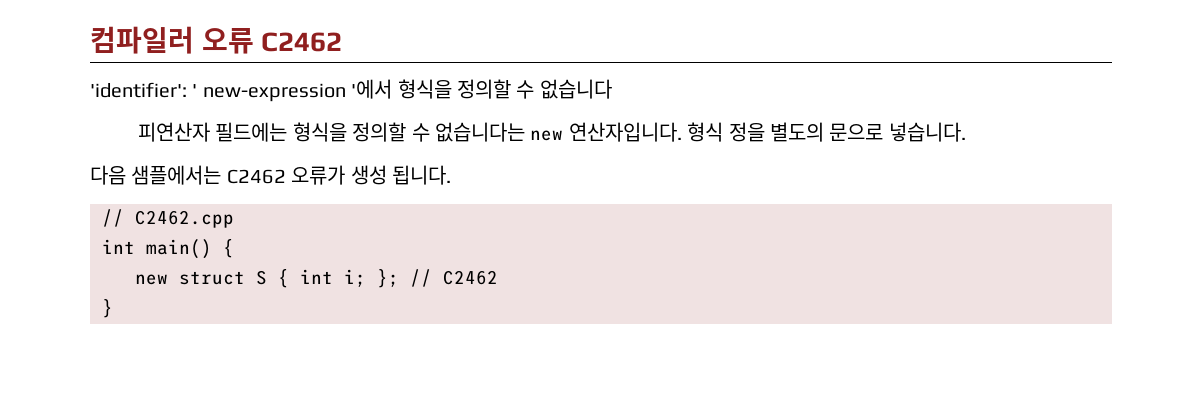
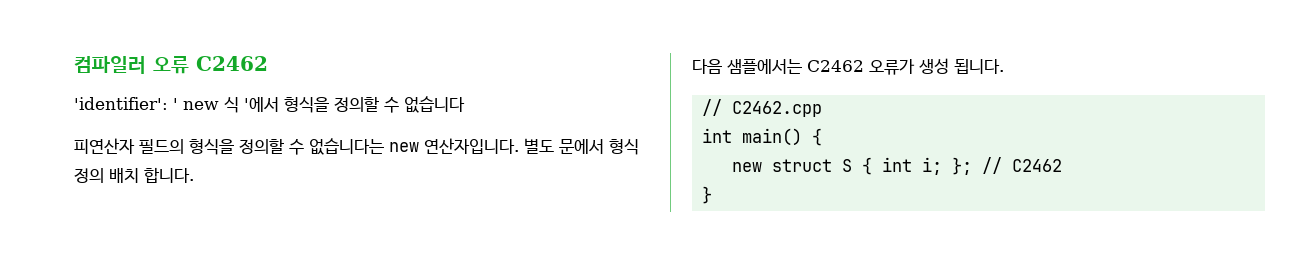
- 'identifier': ' new-expression '에서 형식을 정의할 수 없습니다
+ 'identifier': ' new 식 '에서 형식을 정의할 수 없습니다
- 피연산자 필드에는 형식을 정의할 수 없습니다는 new 연산자입니다.
+ 피연산자 필드의 형식을 정의할 수 없습니다는 new 연산자입니다.
- 형식 정을 별도의 문으로 넣습니다.
+ 별도 문에서 형식 정의 배치 합니다.

